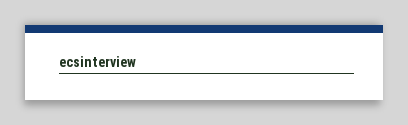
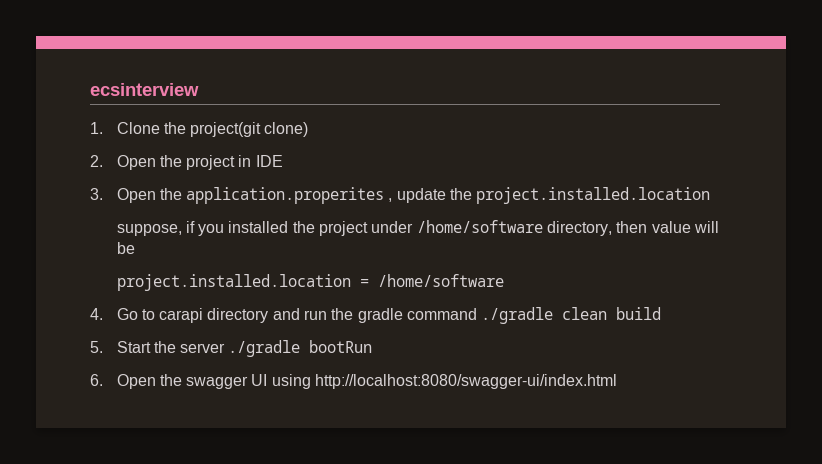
+ 1. Clone the project(git clone)
+ 2. Open the project in IDE
+ 3. Open the application.properites , update the project.installed.location
+ suppose, if you installed the project under /home/software directory, then value will be
+ project.installed.location = /home/software
+ 4. Go to carapi directory and run the gradle command ./gradle clean build
+ 5. Start the server ./gradle bootRun
+ 6. Open the swagger UI using http://localhost:8080/swagger-ui/index.html

